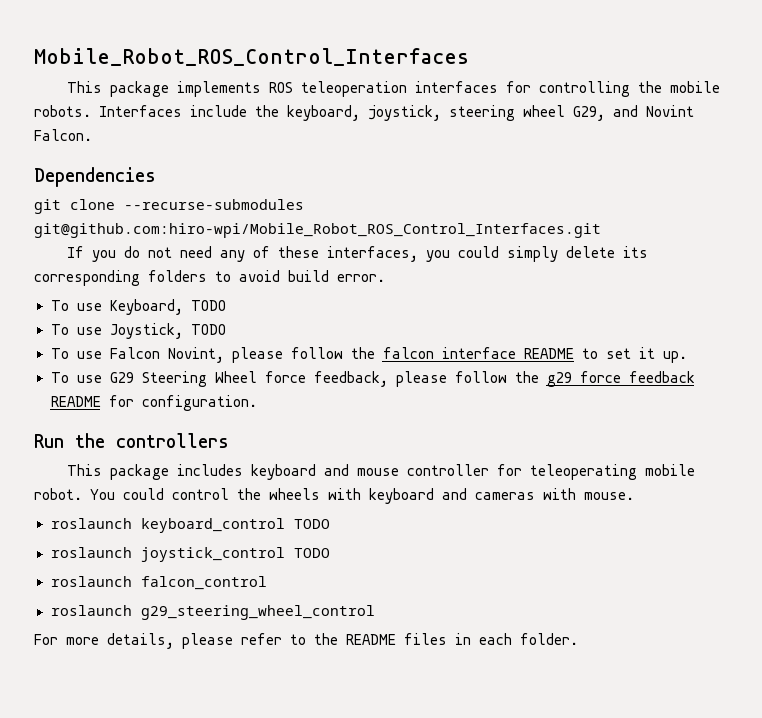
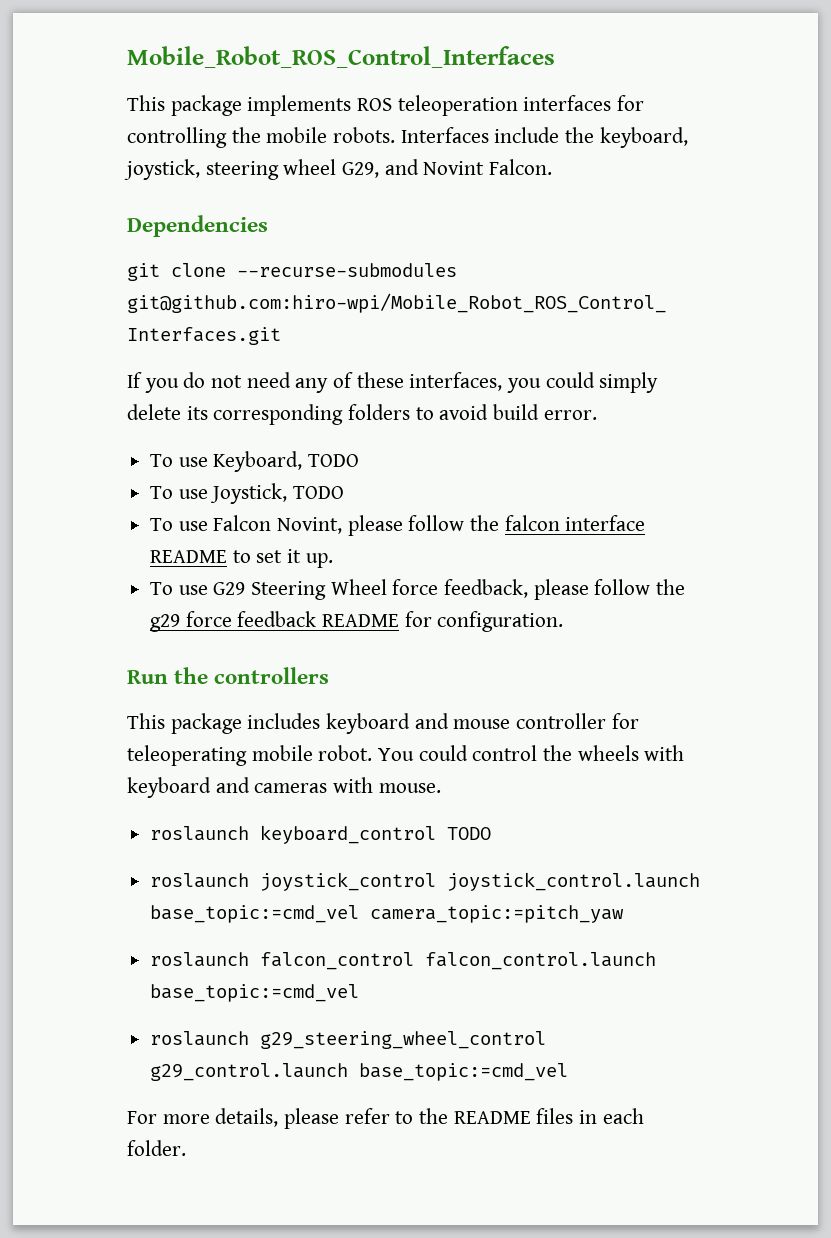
- roslaunch joystick_control TODO
+ roslaunch joystick_control joystick_control.launch base_topic:=cmd_vel camera_topic:=pitch_yaw
- roslaunch falcon_control
+ roslaunch falcon_control falcon_control.launch base_topic:=cmd_vel
- roslaunch g29_steering_wheel_control
+ roslaunch g29_steering_wheel_control g29_control.launch base_topic:=cmd_vel

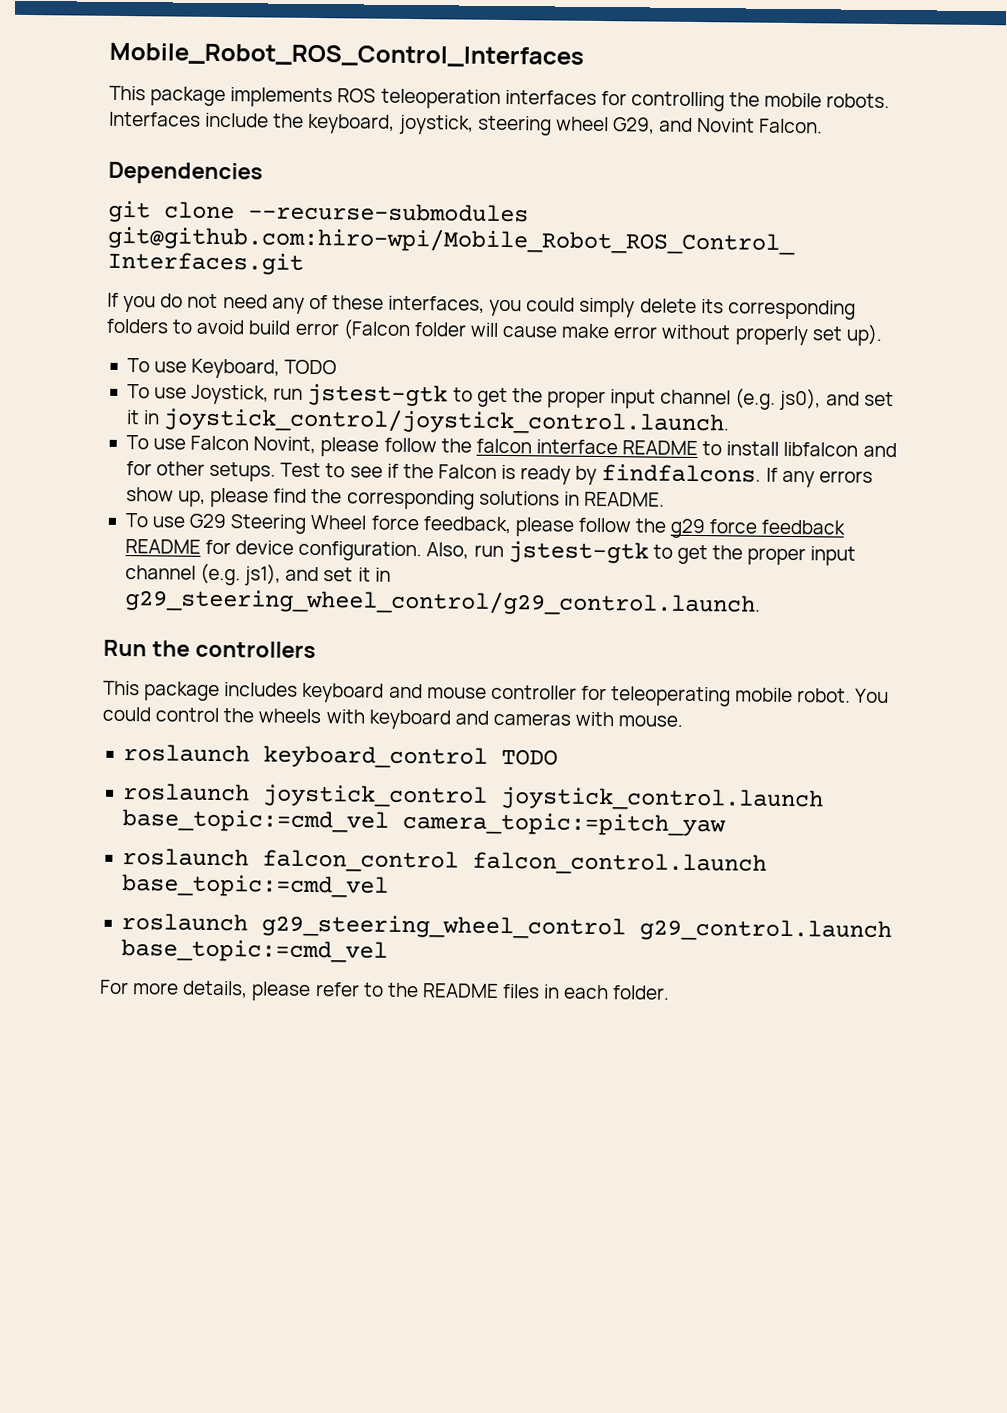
- If you do not need any of these interfaces, you could simply delete its corresponding folders to avoid build error.
+ If you do not need any of these interfaces, you could simply delete its corresponding folders to avoid build error (Falcon folder will cause make error without properly set up).
- To use Joystick, TODO
+ To use Joystick, run jstest-gtk to get the proper input channel (e.g. js0), and set it in joystick_control/joystick_control.launch.
- To use Falcon Novint, please follow the falcon interface README to set it up.
+ To use Falcon Novint, please follow the falcon interface README to install libfalcon and for other setups. Test to see if the Falcon is ready by findfalcons. If any errors show up, please find the corresponding solutions in README.
- To use G29 Steering Wheel force feedback, please follow the g29 force feedback README for configuration.
+ To use G29 Steering Wheel force feedback, please follow the g29 force feedback README for device configuration. Also, run jstest-gtk to get the proper input channel (e.g. js1), and set it in g29_steering_wheel_control/g29_control.launch.

